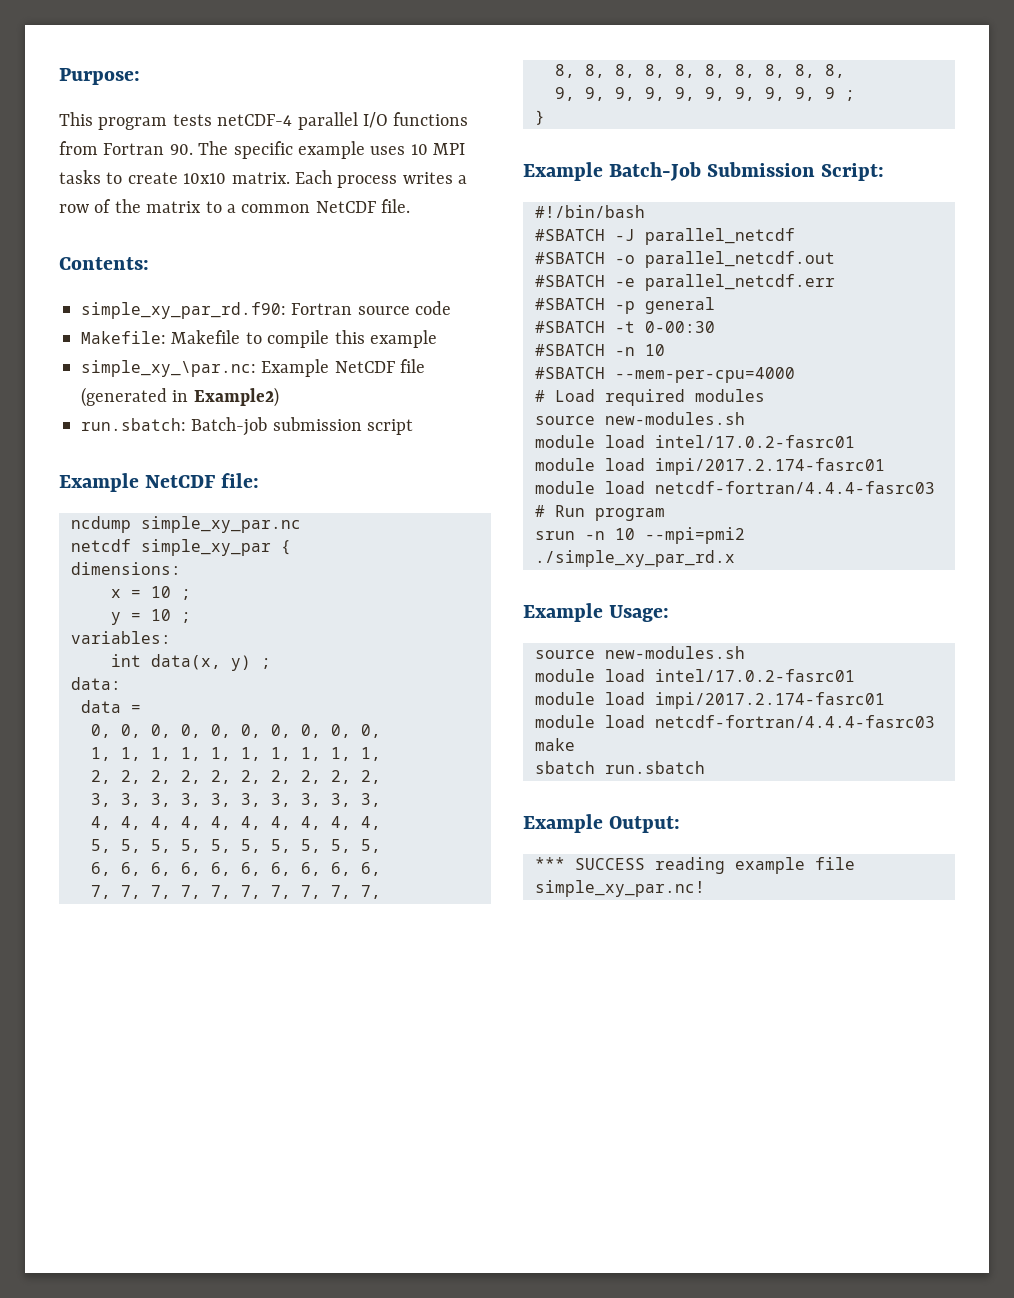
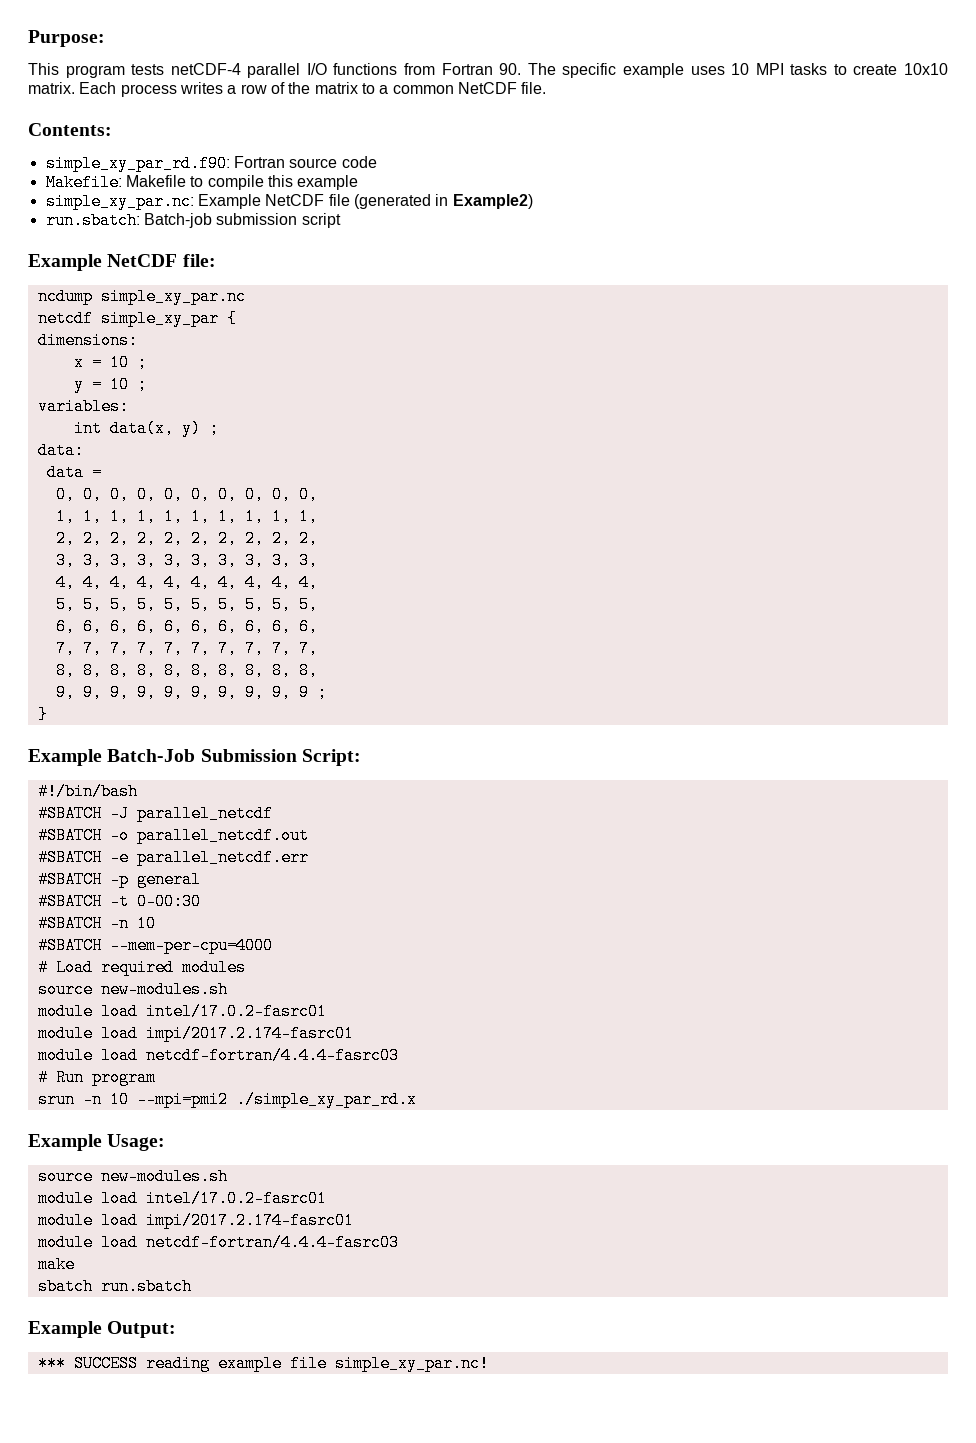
- simple_xy_\par.nc: Example NetCDF file (generated in Example2)
+ simple_xy_par.nc: Example NetCDF file (generated in Example2)

